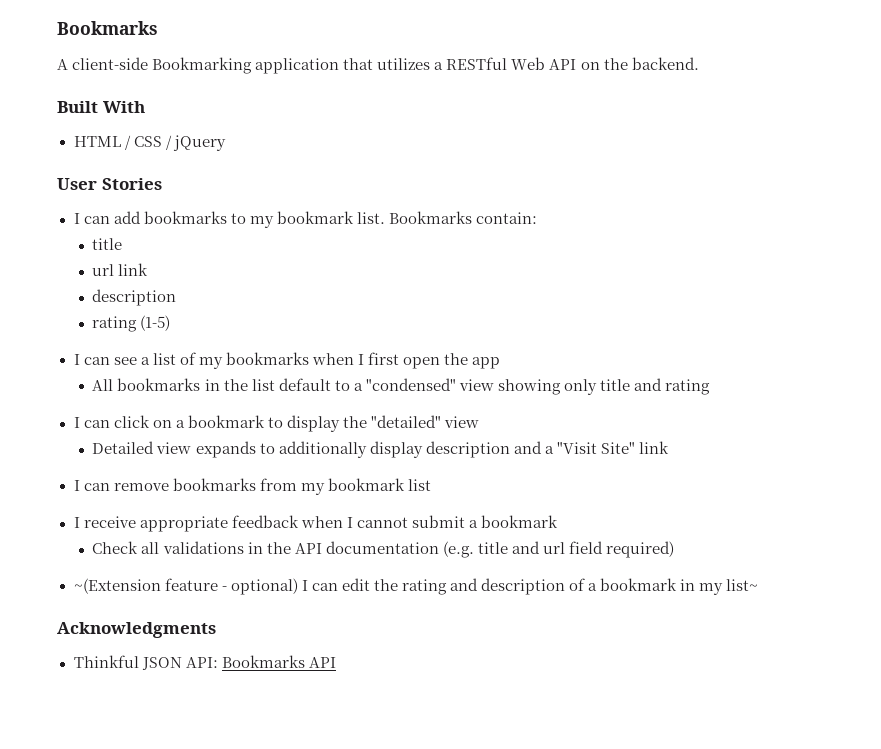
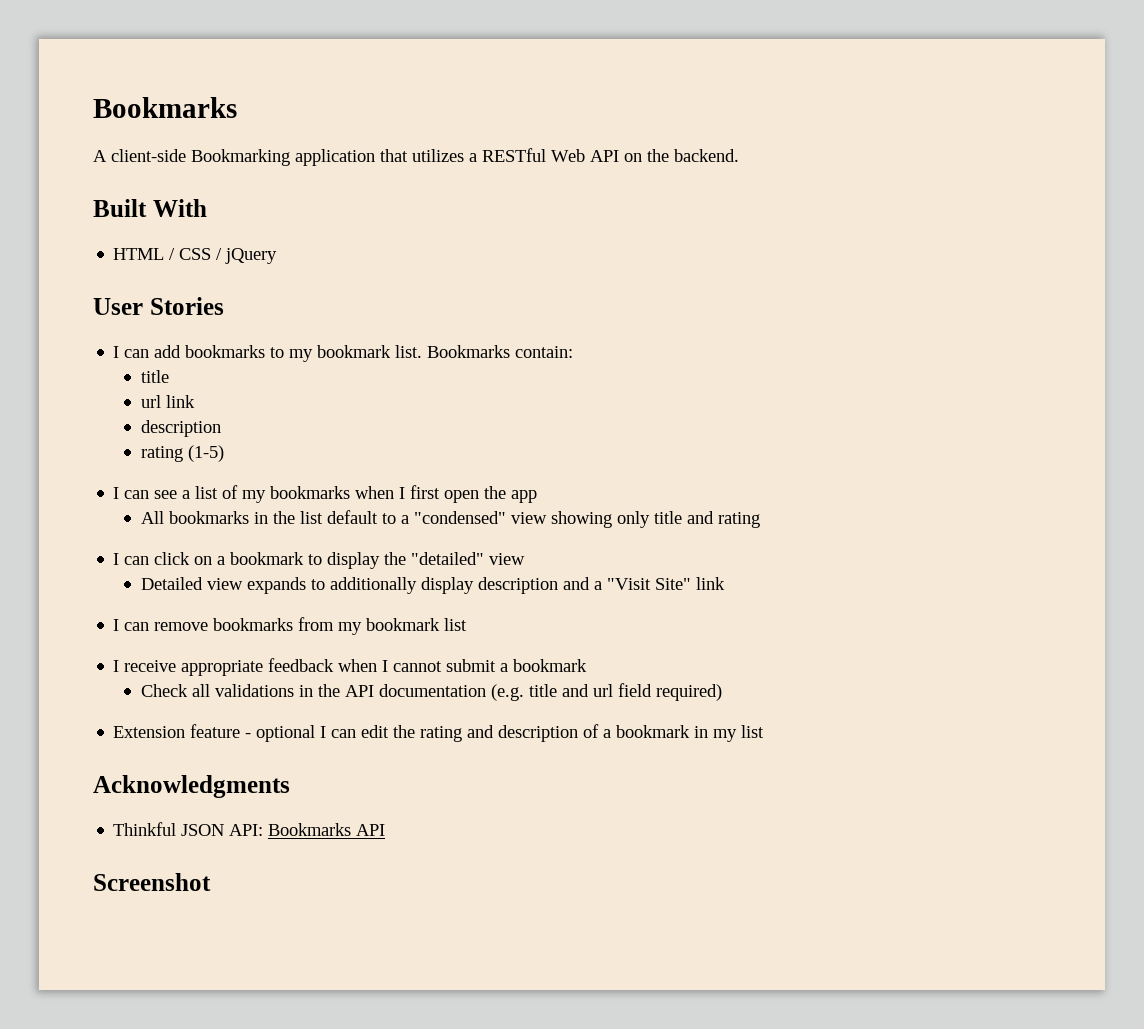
- ~(Extension feature - optional) I can edit the rating and description of a bookmark in my list~
+ Extension feature - optional I can edit the rating and description of a bookmark in my list
+ Screenshot

